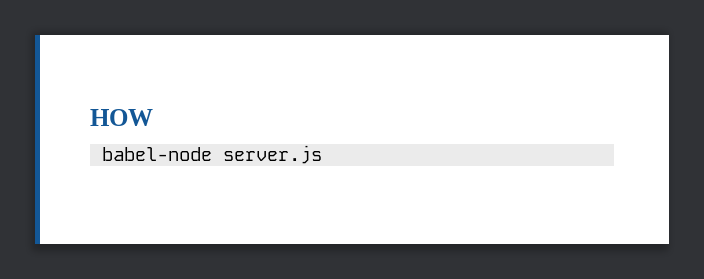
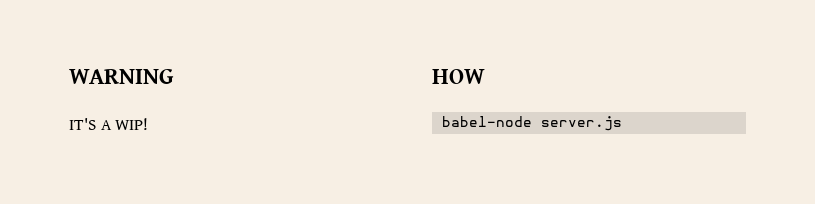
+ WARNING
+ IT'S A WIP!

